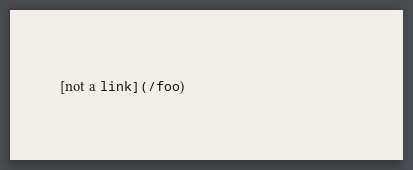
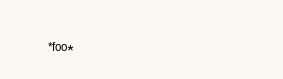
- [not a link](/foo)
+ *foo*

